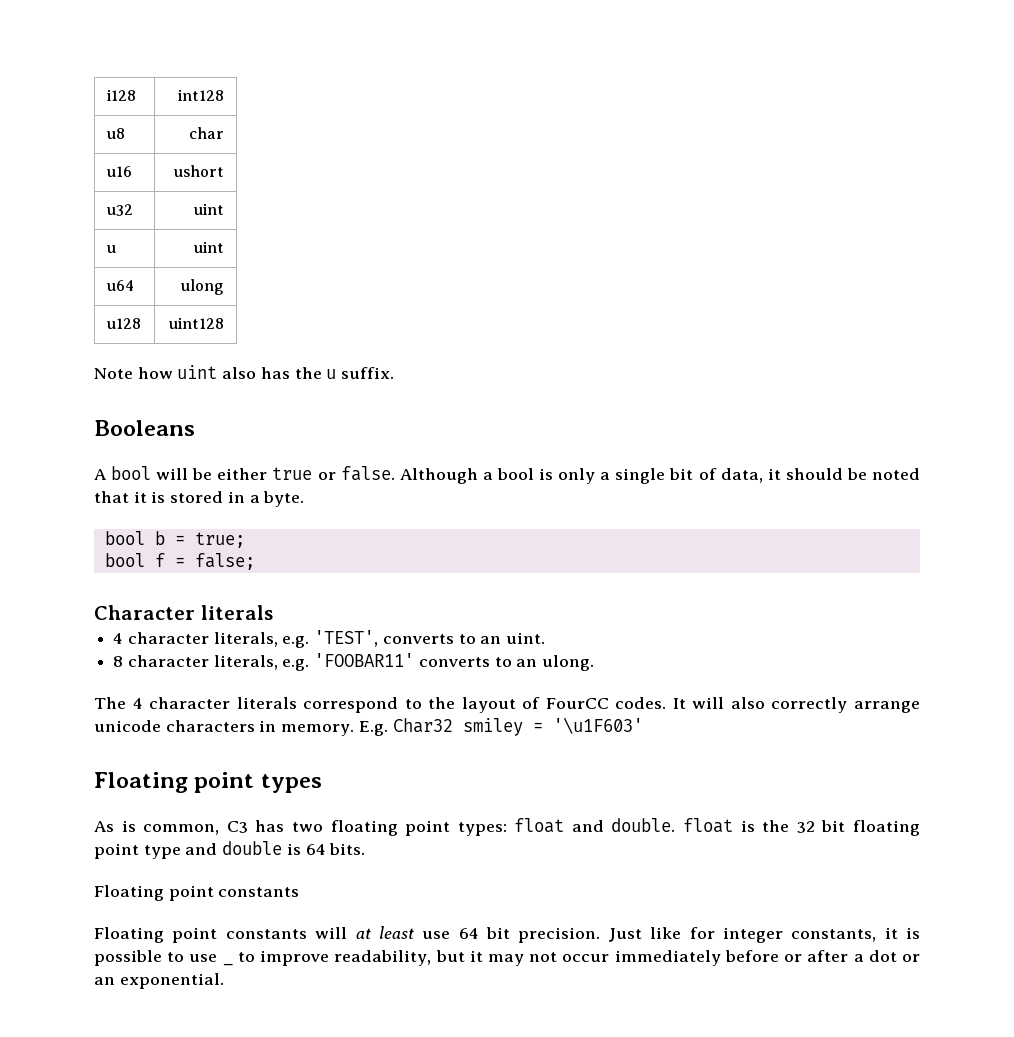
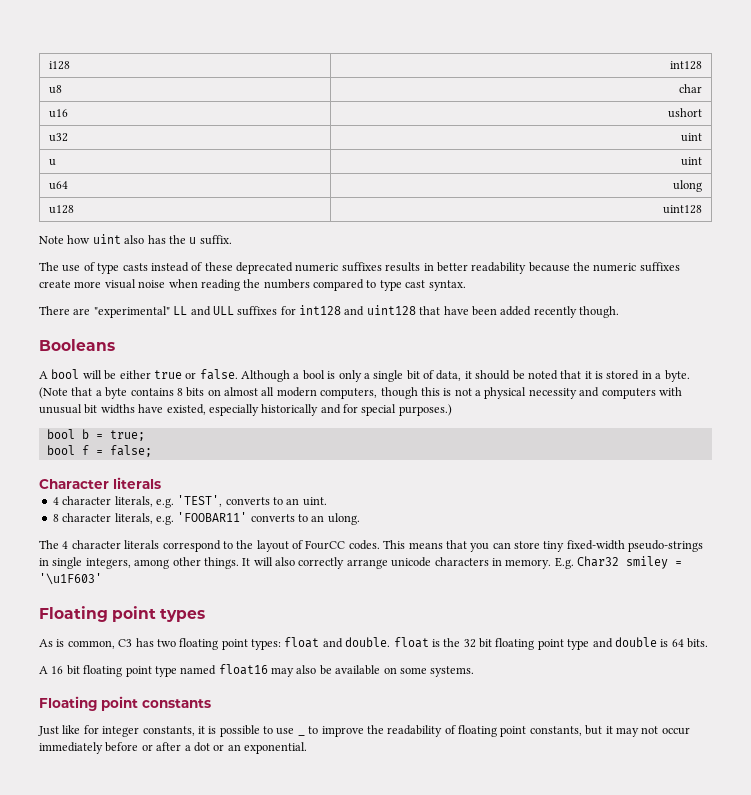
+ The use of type casts instead of these deprecated numeric suffixes results in better readability because the numeric suffixes create more visual noise when reading the numbers compared to type cast syntax.
+ There are "experimental" LL and ULL suffixes for int128 and uint128 that have been added recently though.
+ (Note that a byte contains 8 bits on almost all modern computers, though this is not a physical necessity and computers with unusual bit widths have existed, especially historically and for special purposes.)
+ This means that you can store tiny fixed-width pseudo-strings in single integers, among other things.
  As is common, C3 has two floating point types: float and double. float is the 32 bit floating point type and double is 64 bits.
+ A 16 bit floating point type named float16 may also be available on some systems.
  Floating point constants
- Floating point constants will at least use 64 bit precision. Just like for integer constants, it is possible to use _ to improve readability, but it may not occur immediately before or after a dot or an exponential.
+ Just like for integer constants, it is possible to use _ to improve the readability of floating point constants, but it may not occur immediately before or after a dot or an exponential.

